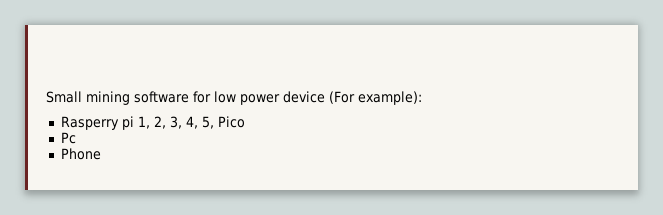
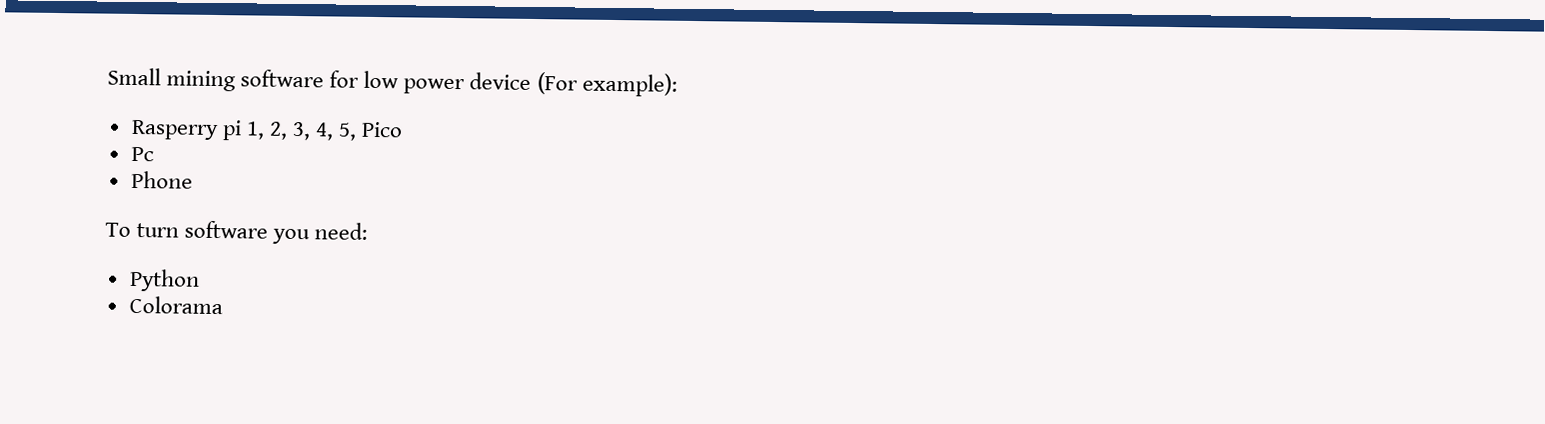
+ To turn software you need:
+ Python
+ Colorama

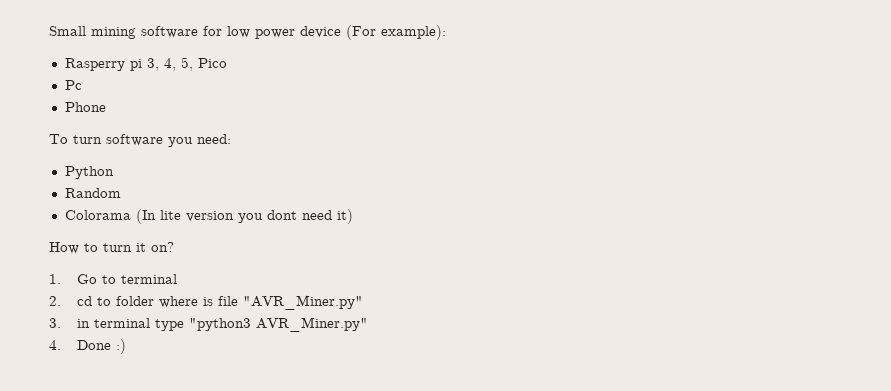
- Rasperry pi 1, 2, 3, 4, 5, Pico
+ Rasperry pi 3, 4, 5, Pico
+ Random
- Colorama
+ Colorama (In lite version you dont need it)
+ How to turn it on?
+ 1. Go to terminal
+ 2. cd to folder where is file "AVR_Miner.py"
+ 3. in terminal type "python3 AVR_Miner.py"
+ 4. Done :)

